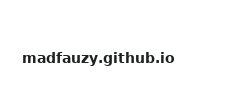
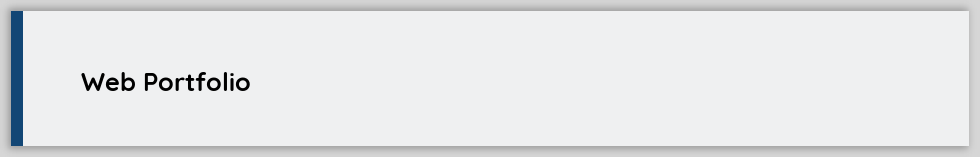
- madfauzy.github.io
+ Web Portfolio

